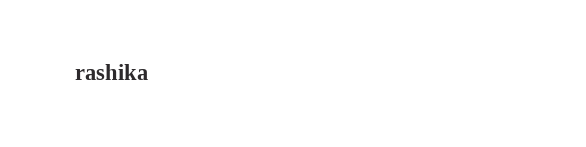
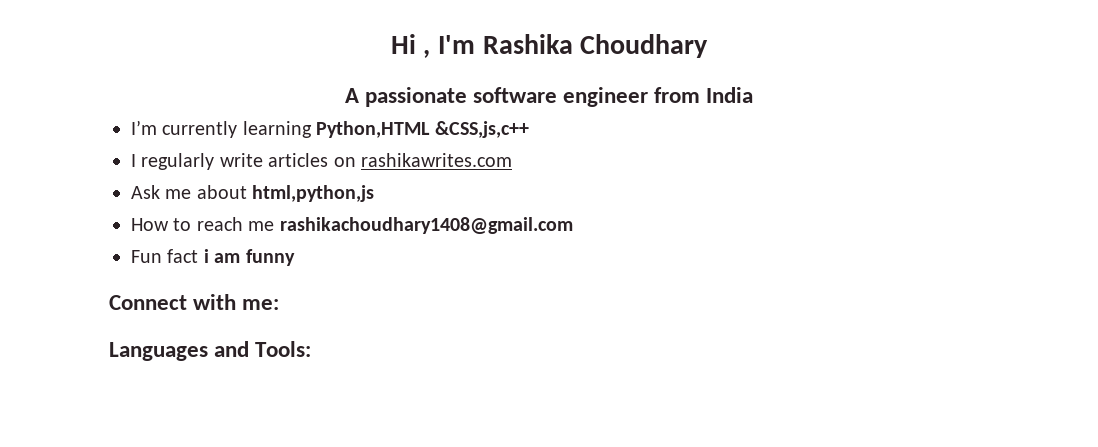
- rashika
+ Hi , I'm Rashika Choudhary
+ A passionate software engineer from India
+ I’m currently learning Python,HTML &CSS,js,c++
+ I regularly write articles on rashikawrites.com
+ Ask me about html,python,js
+ How to reach me rashikachoudhary1408@gmail.com
+ Fun fact i am funny
+ Connect with me:
+ Languages and Tools:

